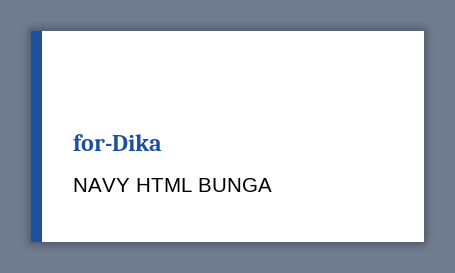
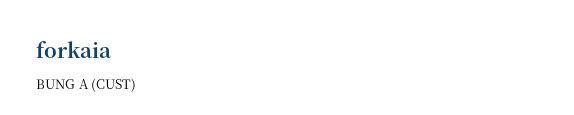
- for-Dika
- NAVY HTML BUNGA
+ forkaia
+ BUNG A (CUST)

